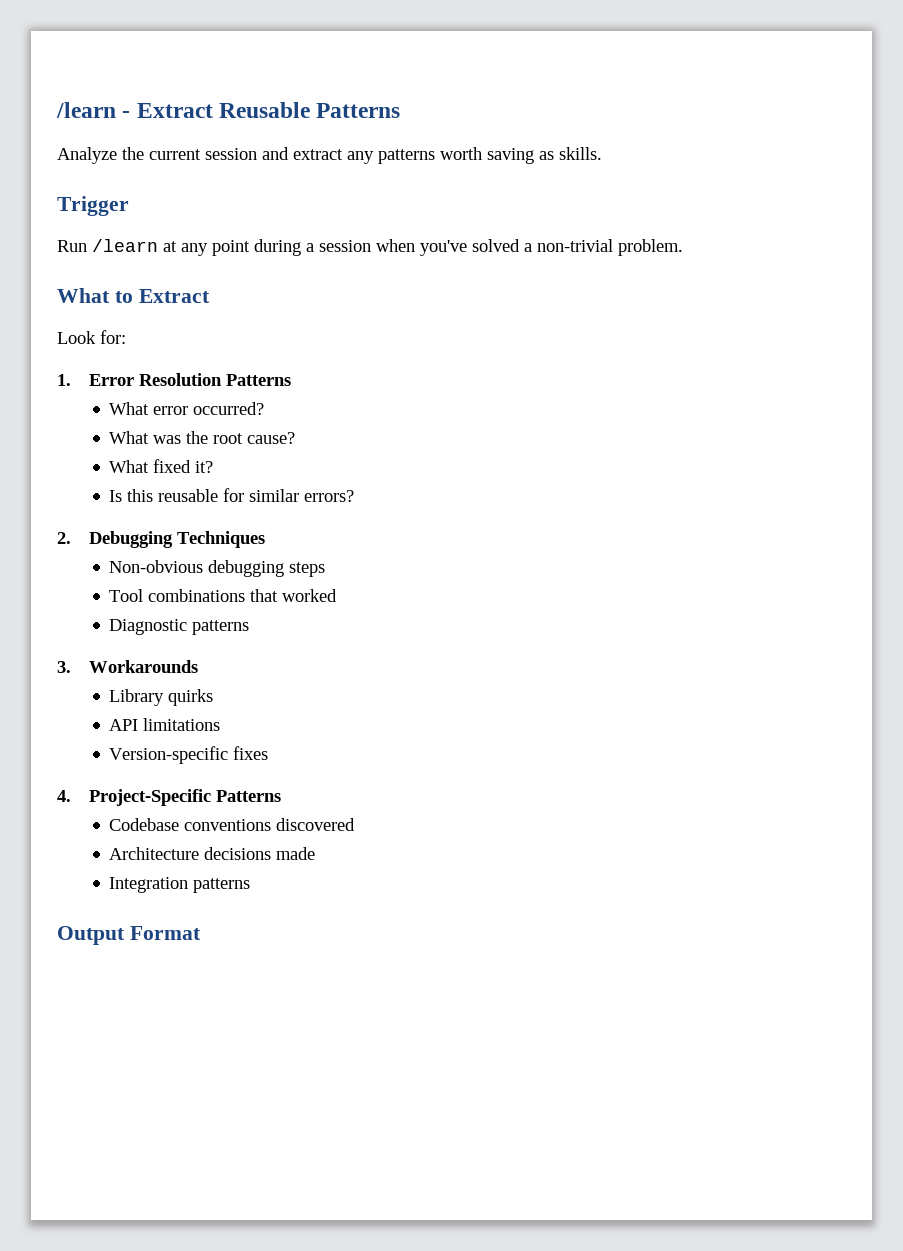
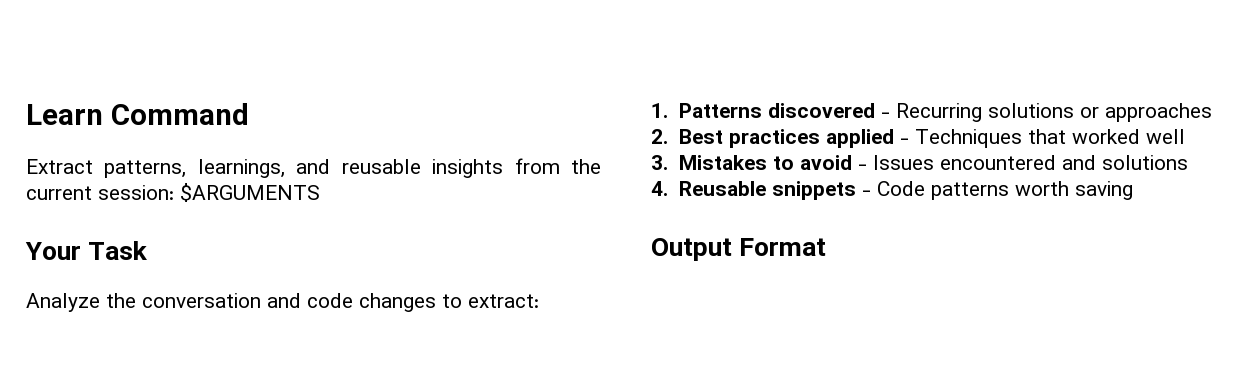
- /learn - Extract Reusable Patterns
- Analyze the current session and extract any patterns worth saving as skills.
- Trigger
- Run /learn at any point during a session when you've solved a non-trivial problem.
- What to Extract
- Look for:
- 1. Error Resolution Patterns
- What error occurred?
- What was the root cause?
- What fixed it?
- Is this reusable for similar errors?
- 2. Debugging Techniques
- Non-obvious debugging steps
- Tool combinations that worked
- Diagnostic patterns
- 3. Workarounds
- Library quirks
- API limitations
- Version-specific fixes
- 4. Project-Specific Patterns
- Codebase conventions discovered
- Architecture decisions made
- Integration patterns
+ Learn Command
+ Extract patterns, learnings, and reusable insights from the current session: $ARGUMENTS
+ Your Task
+ Analyze the conversation and code changes to extract:
+ 1. Patterns discovered - Recurring solutions or approaches
+ 2. Best practices applied - Techniques that worked well
+ 3. Mistakes to avoid - Issues encountered and solutions
+ 4. Reusable snippets - Code patterns worth saving

